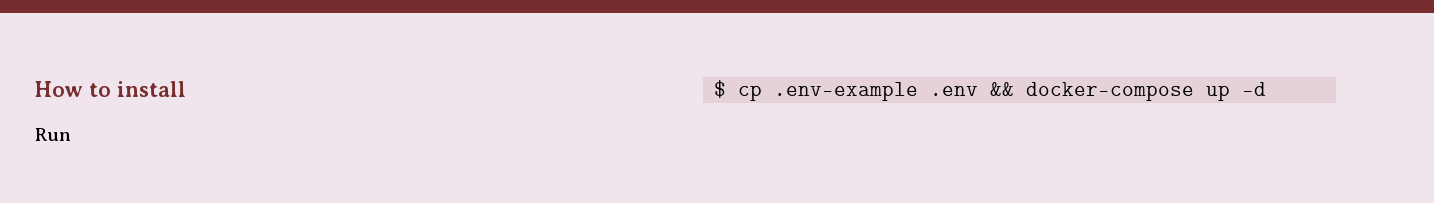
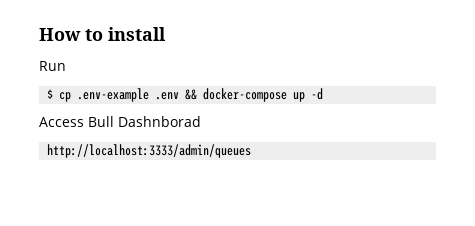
+ Access Bull Dashnborad
+ http://localhost:3333/admin/queues

